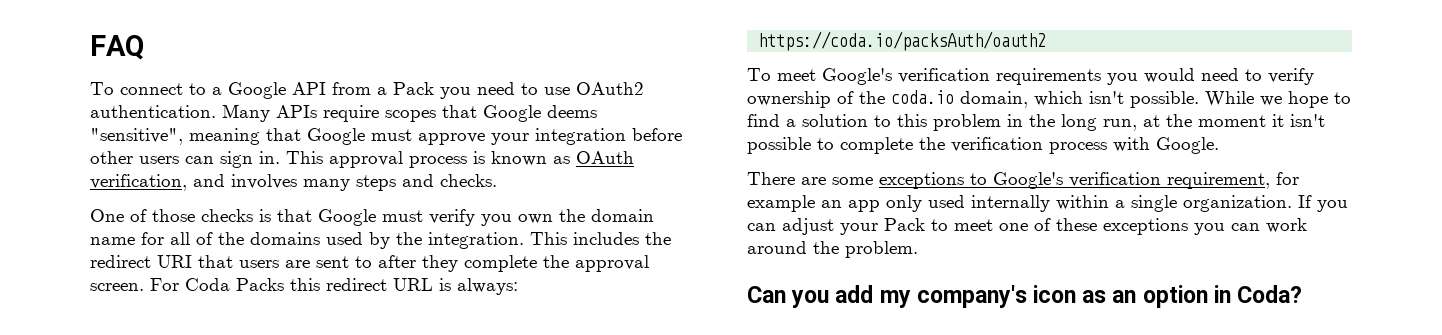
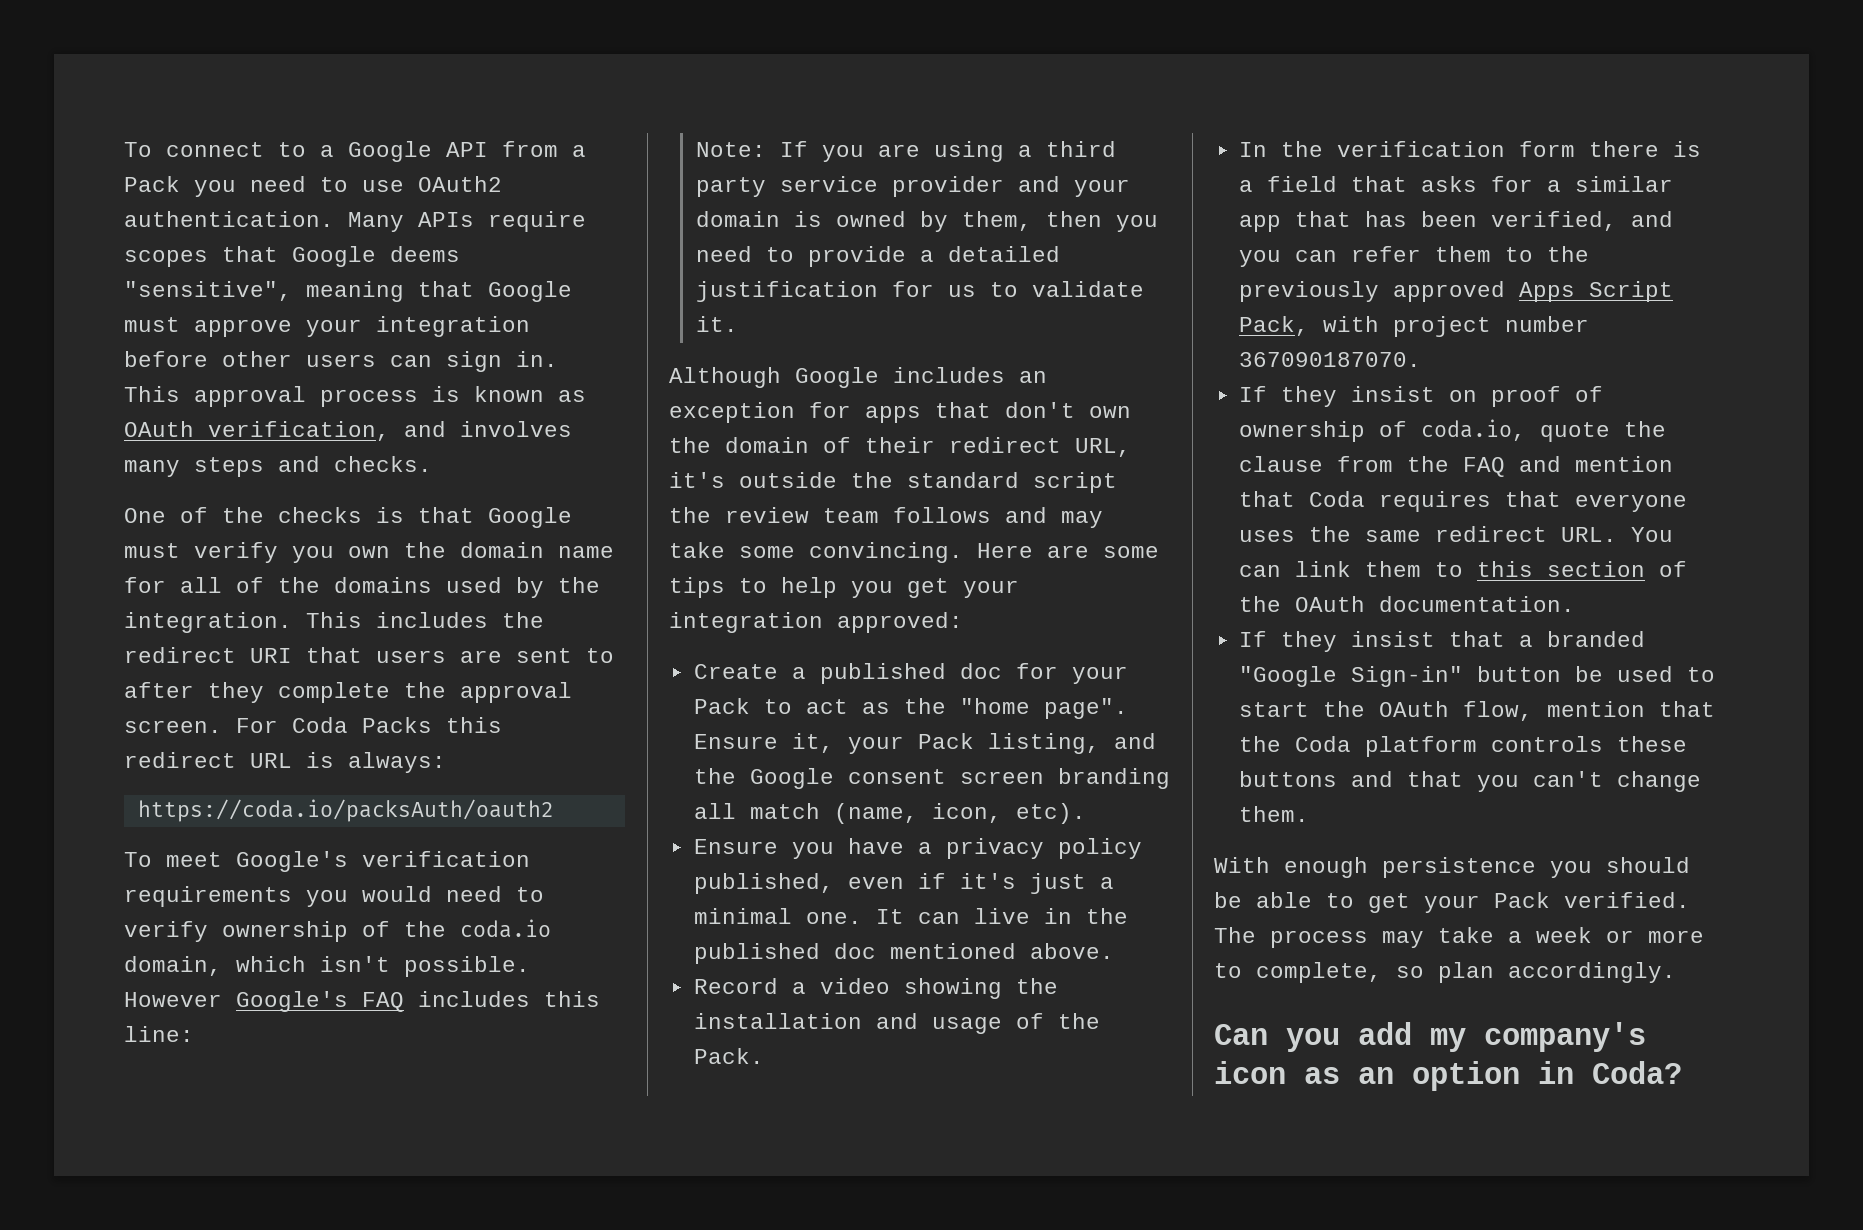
- FAQ
- One of those checks is that Google must verify you own the domain name for all of the domains used by the integration.
+ One of the checks is that Google must verify you own the domain name for all of the domains used by the integration.
- While we hope to find a solution to this problem in the long run, at the moment it isn't possible to complete the verification process with Google.
- There are some exceptions to Google's verification requirement, for example an app only used internally within a single organization. If you can adjust your Pack to meet one of these exceptions you can work around the problem.
+ However Google's FAQ includes this line:
+ Note: If you are using a third party service provider and your domain is owned by them, then you need to provide a detailed justification for us to validate it.
+ Although Google includes an exception for apps that don't own the domain of their redirect URL, it's outside the standard script the review team follows and may take some convincing. Here are some tips to help you get your integration approved:
+ Create a published doc for your Pack to act as the "home page". Ensure it, your Pack listing, and the Google consent screen branding all match (name, icon, etc).
+ Ensure you have a privacy policy published, even if it's just a minimal one. It can live in the published doc mentioned above.
+ Record a video showing the installation and usage of the Pack.
+ In the verification form there is a field that asks for a similar app that has been verified, and you can refer them to the previously approved Apps Script Pack, with project number 367090187070.
+ If they insist on proof of ownership of coda.io, quote the clause from the FAQ and mention that Coda requires that everyone uses the same redirect URL. You can link them to this section of the OAuth documentation.
+ If they insist that a branded "Google Sign-in" button be used to start the OAuth flow, mention that the Coda platform controls these buttons and that you can't change them.
+ With enough persistence you should be able to get your Pack verified. The process may take a week or more to complete, so plan accordingly.

